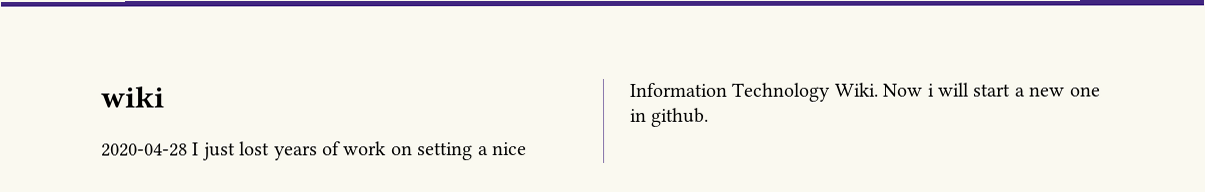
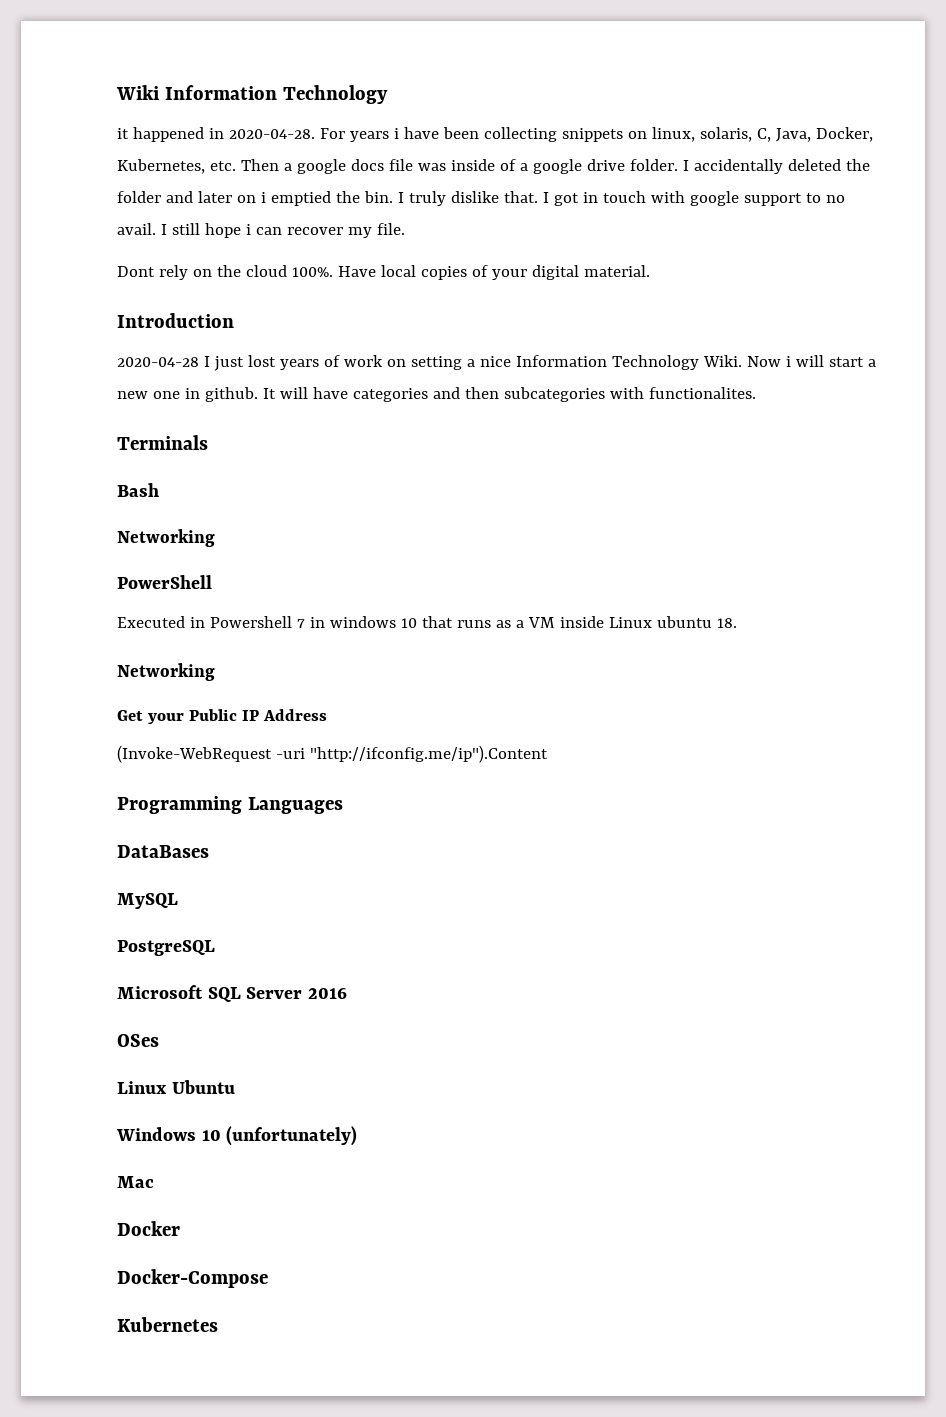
- wiki
+ Wiki Information Technology
+ it happened in 2020-04-28. For years i have been collecting snippets on linux, solaris, C, Java, Docker, Kubernetes, etc. Then a google docs file was inside of a google drive folder. I accidentally deleted the folder and later on i emptied the bin. I truly dislike that. I got in touch with google support to no avail. I still hope i can recover my file.
+ Dont rely on the cloud 100%. Have local copies of your digital material.
+ Introduction
+ It will have categories and then subcategories with functionalites.
+ Terminals
+ Bash
+ Networking
+ PowerShell
+ Executed in Powershell 7 in windows 10 that runs as a VM inside Linux ubuntu 18.
+ Networking
+ Get your Public IP Address
+ (Invoke-WebRequest -uri "http://ifconfig.me/ip").Content
+ Programming Languages
+ DataBases
+ MySQL
+ PostgreSQL
+ Microsoft SQL Server 2016
+ OSes
+ Linux Ubuntu
+ Windows 10 (unfortunately)
+ Mac
+ Docker
+ Docker-Compose
+ Kubernetes

